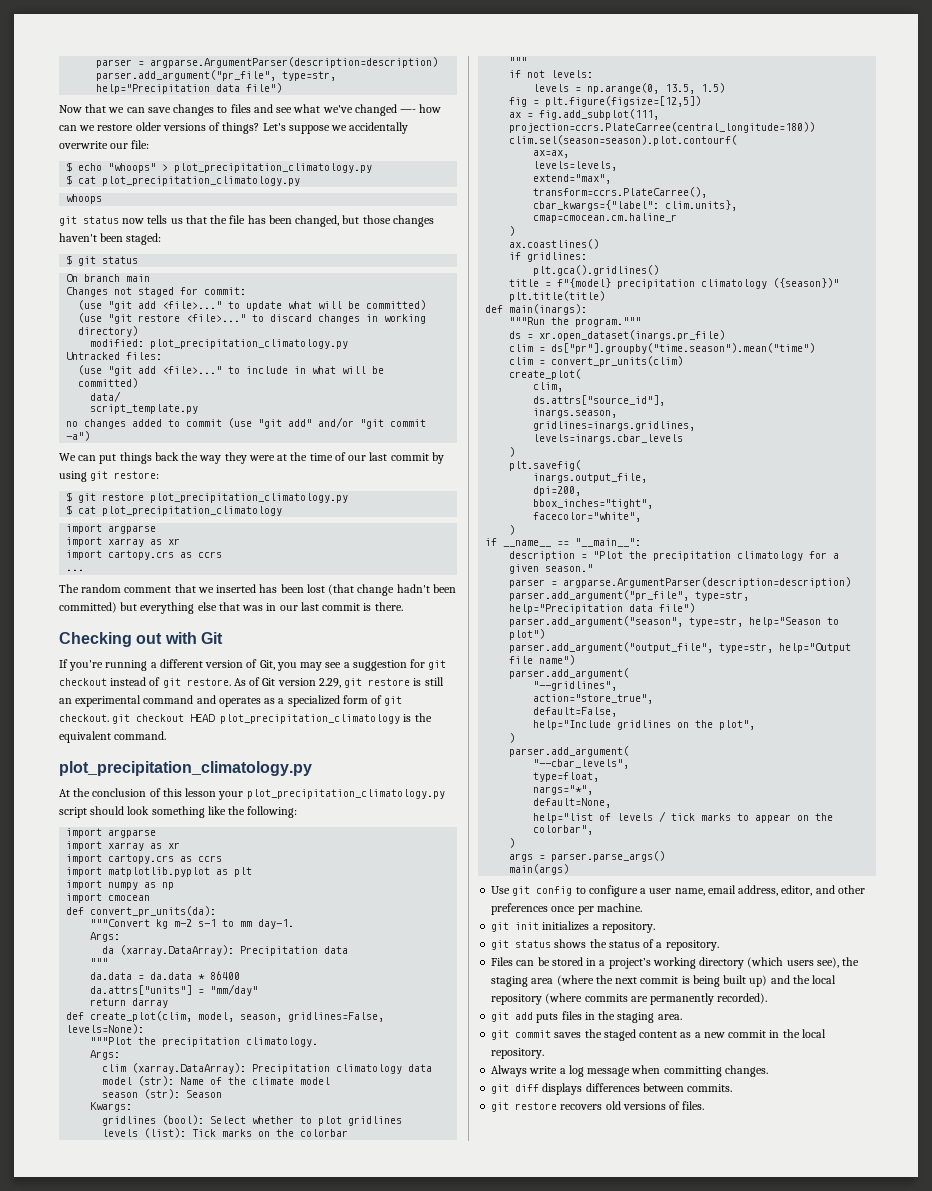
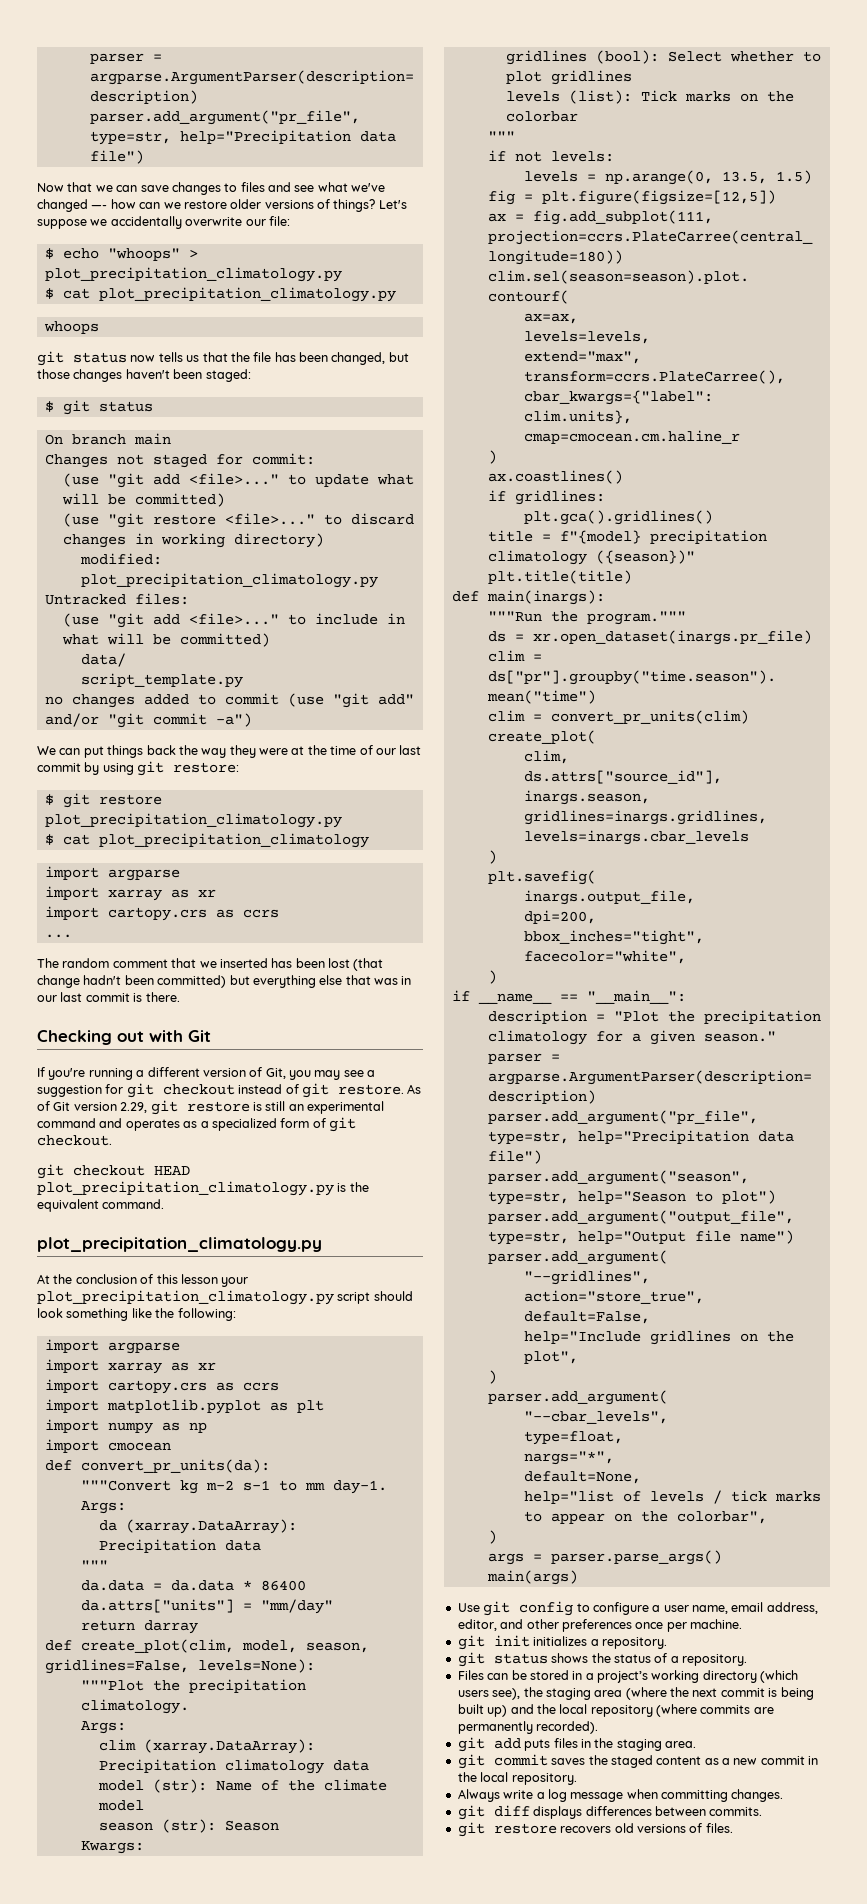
- As of Git version 2.29, git restore is still an experimental command and operates as a specialized form of git checkout. git checkout HEAD plot_precipitation_climatology is the equivalent command.
+ As of Git version 2.29, git restore is still an experimental command and operates as a specialized form of git checkout.
+ git checkout HEAD plot_precipitation_climatology.py is the equivalent command.

